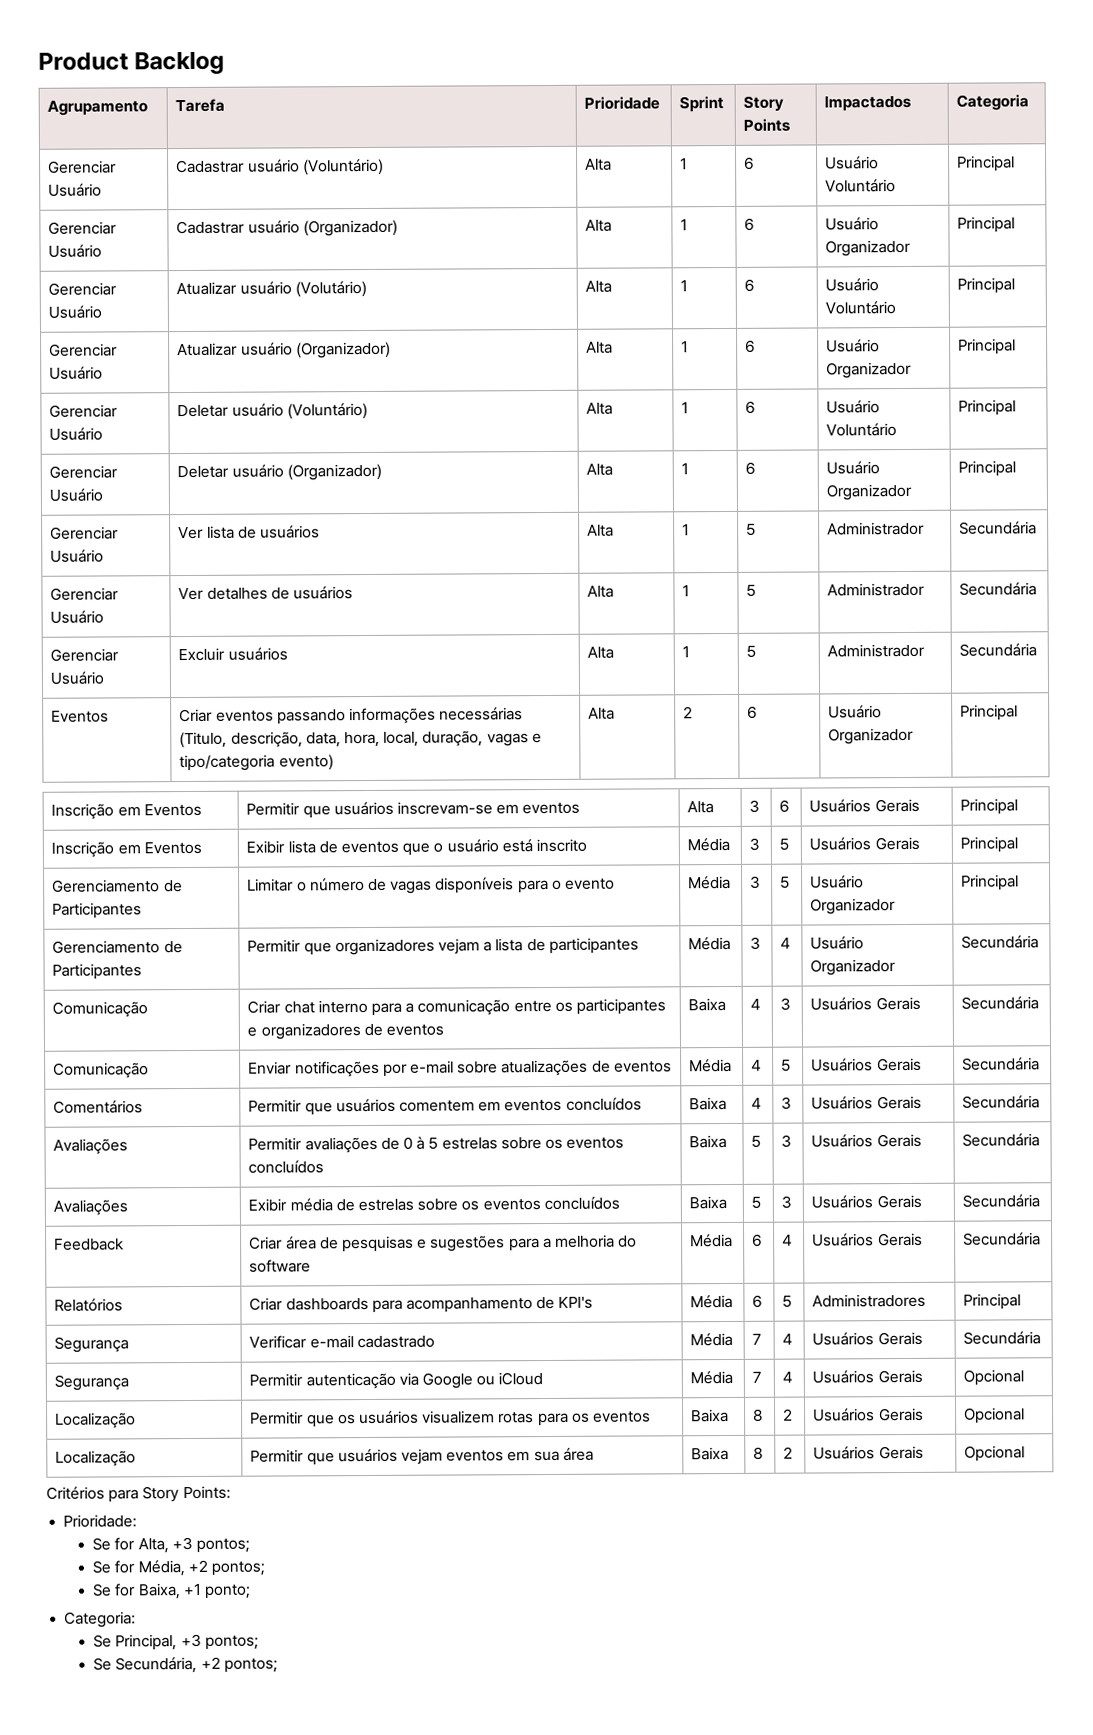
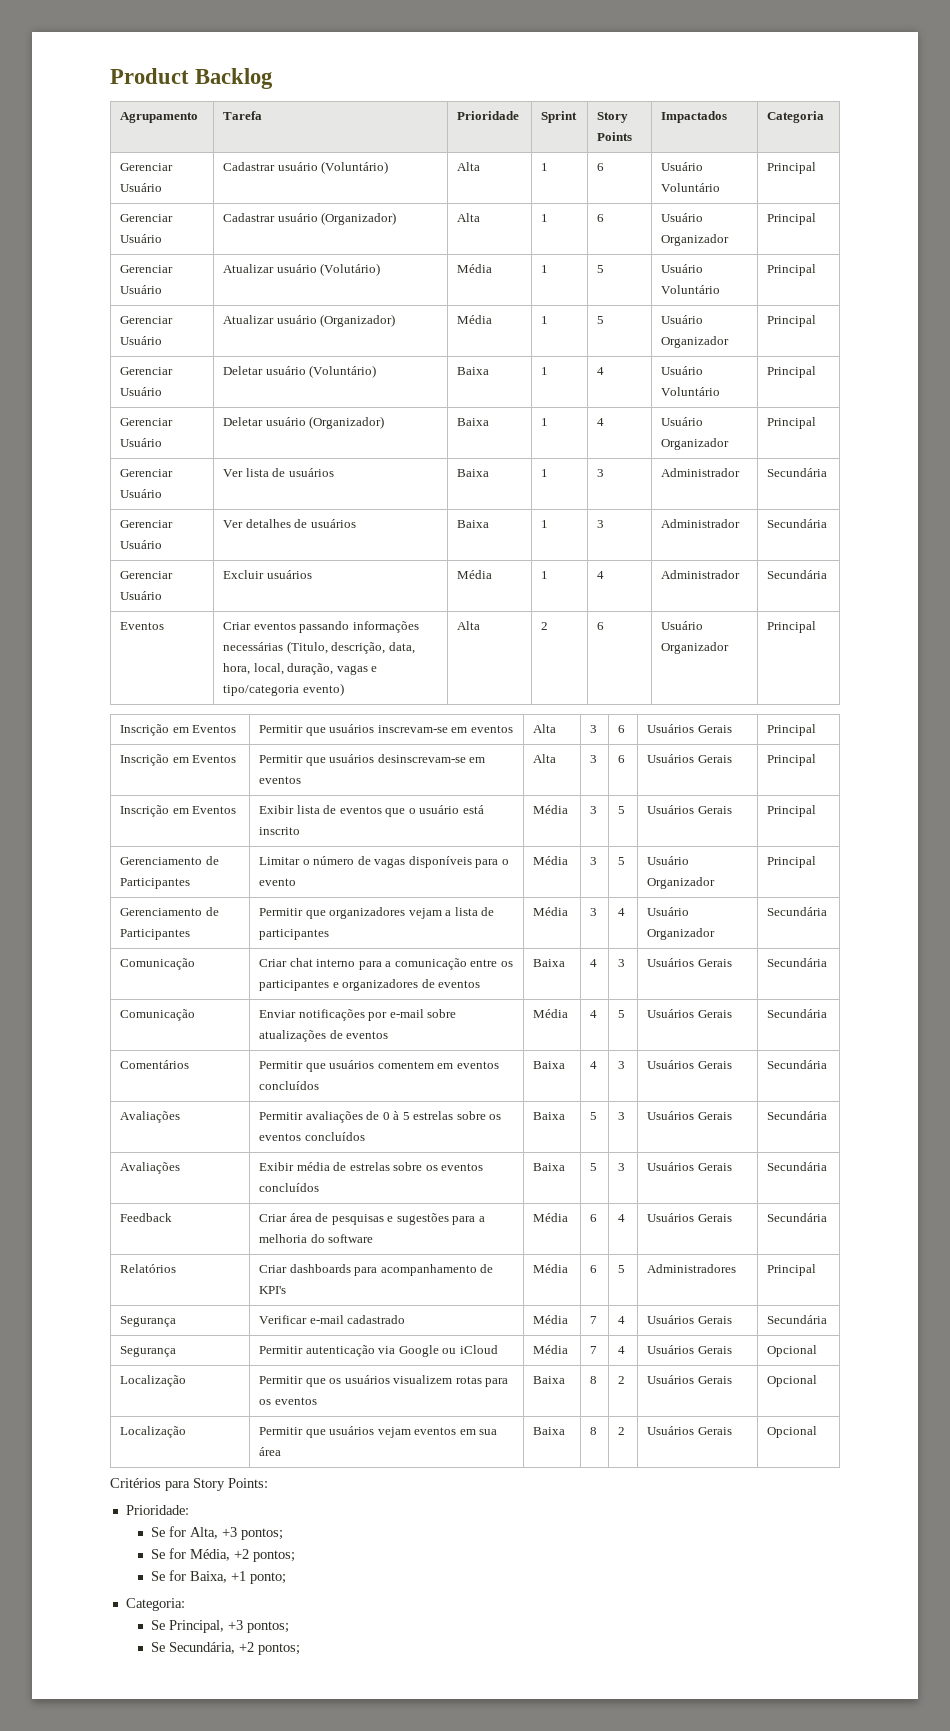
- Gerenciar Usuário | Atualizar usuário (Volutário) | Alta | 1 | 6 | Usuário Voluntário | Principal
+ Gerenciar Usuário | Atualizar usuário (Volutário) | Média | 1 | 5 | Usuário Voluntário | Principal
- Gerenciar Usuário | Atualizar usuário (Organizador) | Alta | 1 | 6 | Usuário Organizador | Principal
+ Gerenciar Usuário | Atualizar usuário (Organizador) | Média | 1 | 5 | Usuário Organizador | Principal
- Gerenciar Usuário | Deletar usuário (Voluntário) | Alta | 1 | 6 | Usuário Voluntário | Principal
+ Gerenciar Usuário | Deletar usuário (Voluntário) | Baixa | 1 | 4 | Usuário Voluntário | Principal
- Gerenciar Usuário | Deletar usuário (Organizador) | Alta | 1 | 6 | Usuário Organizador | Principal
+ Gerenciar Usuário | Deletar usuário (Organizador) | Baixa | 1 | 4 | Usuário Organizador | Principal
- Gerenciar Usuário | Ver lista de usuários | Alta | 1 | 5 | Administrador | Secundária
+ Gerenciar Usuário | Ver lista de usuários | Baixa | 1 | 3 | Administrador | Secundária
- Gerenciar Usuário | Ver detalhes de usuários | Alta | 1 | 5 | Administrador | Secundária
+ Gerenciar Usuário | Ver detalhes de usuários | Baixa | 1 | 3 | Administrador | Secundária
- Gerenciar Usuário | Excluir usuários | Alta | 1 | 5 | Administrador | Secundária
+ Gerenciar Usuário | Excluir usuários | Média | 1 | 4 | Administrador | Secundária
+ Inscrição em Eventos | Permitir que usuários desinscrevam-se em eventos | Alta | 3 | 6 | Usuários Gerais | Principal

